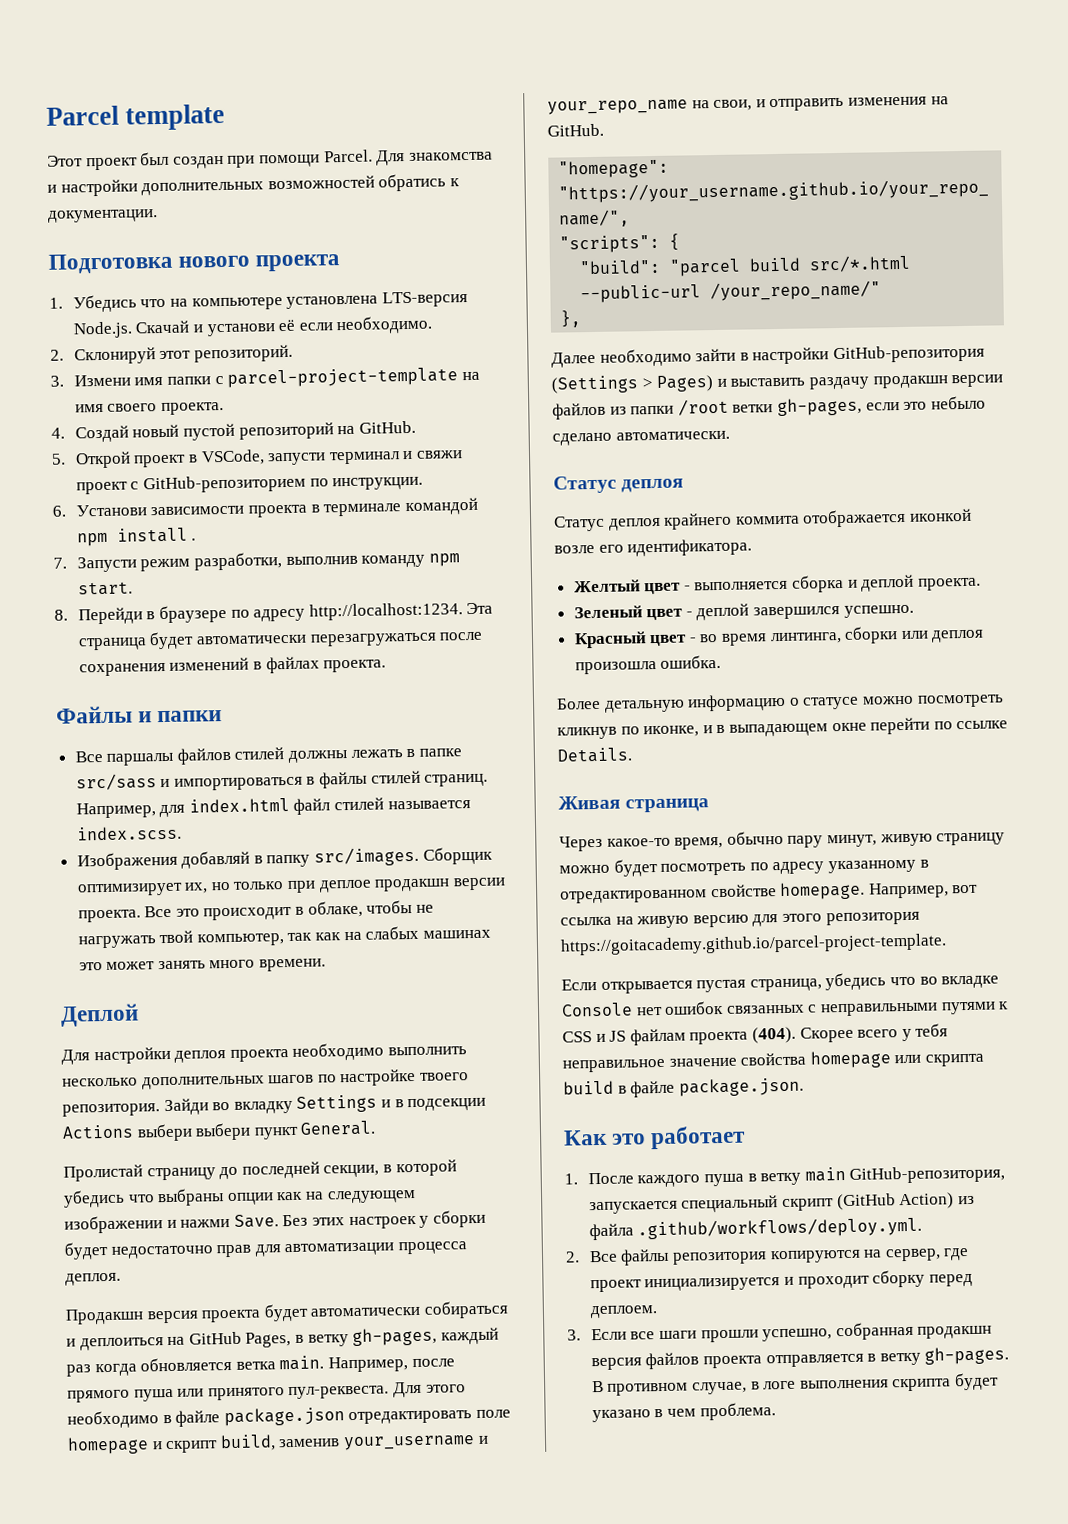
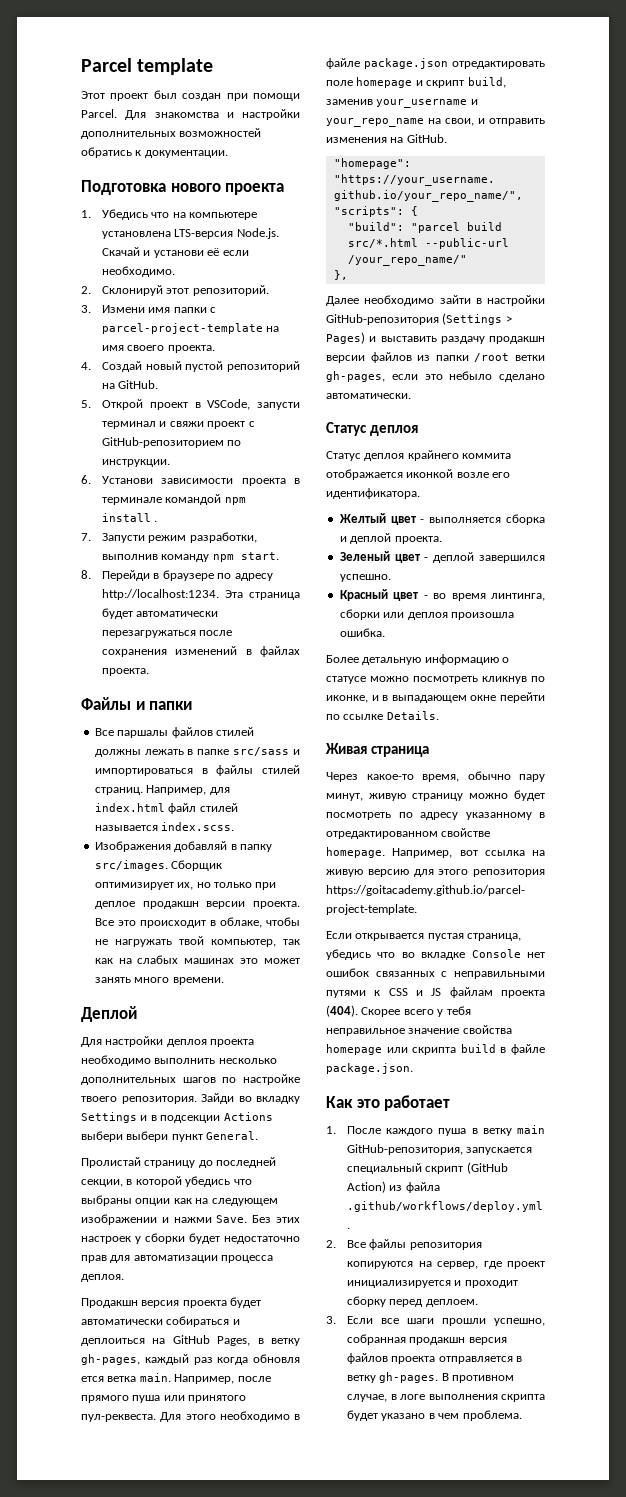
- Продакшн версия проекта будет автоматически собираться и деплоиться на GitHub Pages, в ветку gh-pages, каждый раз когда обновляется ветка main.
+ Продакшн версия проекта будет автоматически собираться и деплоиться на GitHub Pages, в ветку gh-pages, каждый раз когда обновля ется ветка main.

